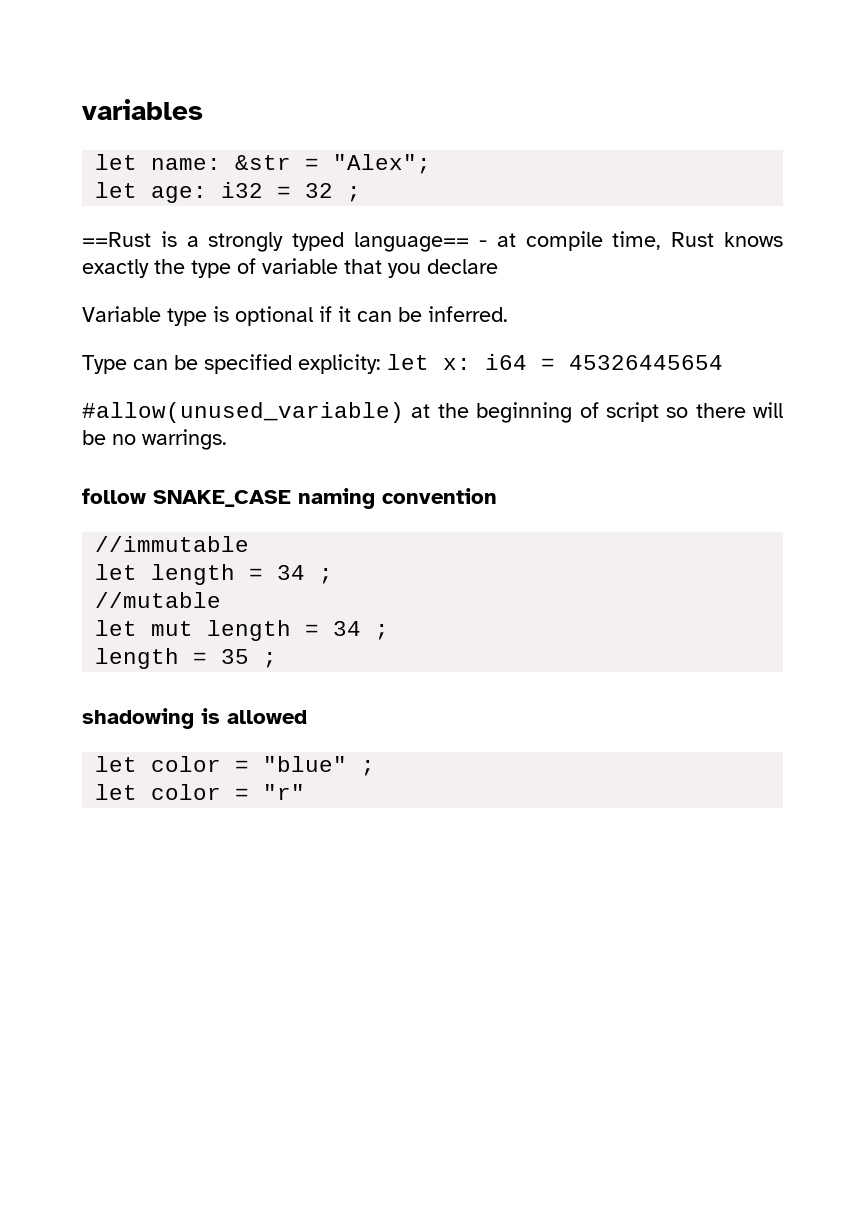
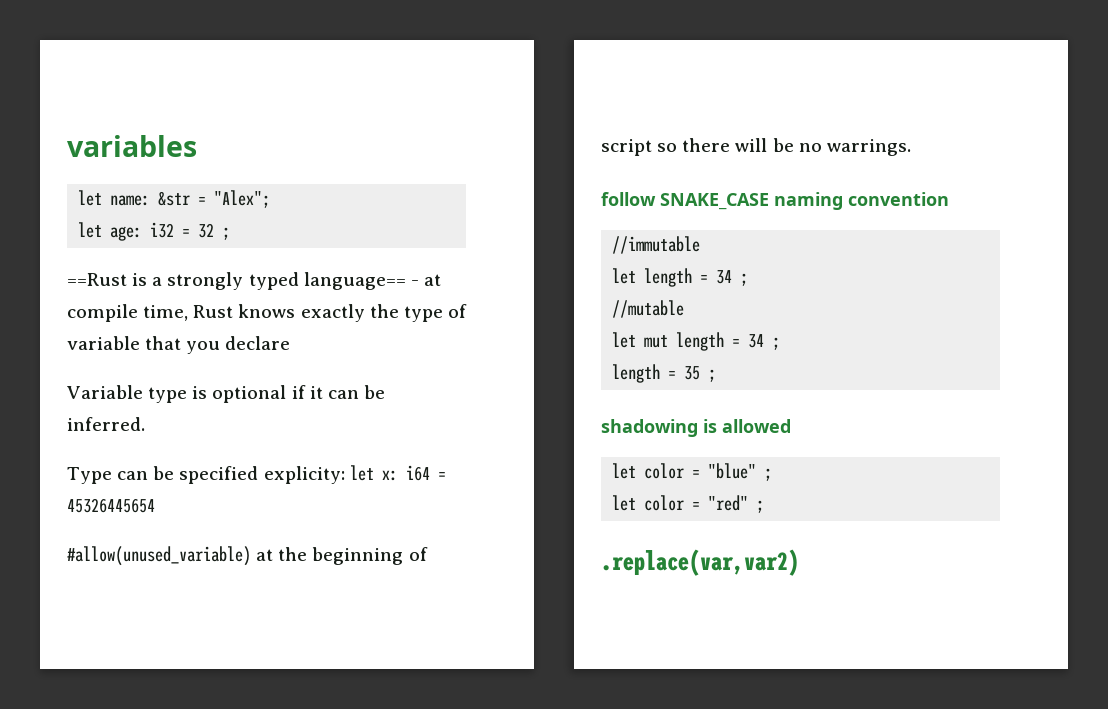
- let color = "r"
+ let color = "red" ;
+ .replace(var,var2)

